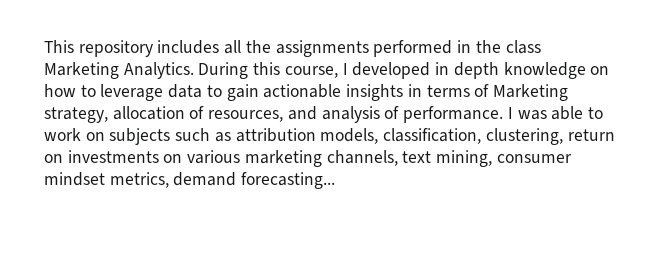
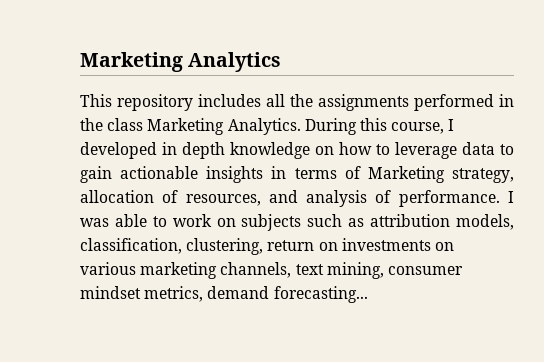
+ Marketing Analytics

